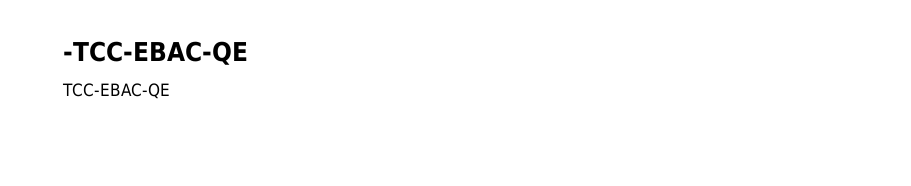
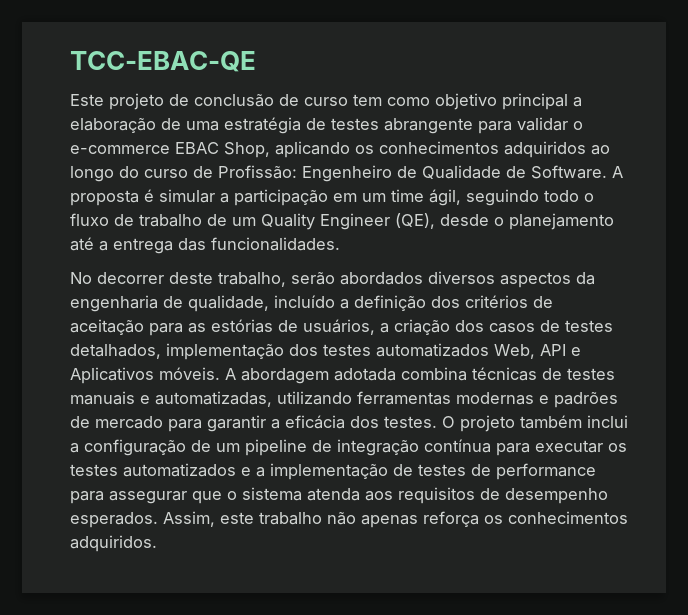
- -TCC-EBAC-QE
  TCC-EBAC-QE
+ Este projeto de conclusão de curso tem como objetivo principal a elaboração de uma estratégia de testes abrangente para validar o e-commerce EBAC Shop, aplicando os conhecimentos adquiridos ao longo do curso de Profissão: Engenheiro de Qualidade de Software. A proposta é simular a participação em um time ágil, seguindo todo o fluxo de trabalho de um Quality Engineer (QE), desde o planejamento até a entrega das funcionalidades.
+ No decorrer deste trabalho, serão abordados diversos aspectos da engenharia de qualidade, incluído a definição dos critérios de aceitação para as estórias de usuários, a criação dos casos de testes detalhados, implementação dos testes automatizados Web, API e Aplicativos móveis. A abordagem adotada combina técnicas de testes manuais e automatizadas, utilizando ferramentas modernas e padrões de mercado para garantir a eficácia dos testes. O projeto também inclui a configuração de um pipeline de integração contínua para executar os testes automatizados e a implementação de testes de performance para assegurar que o sistema atenda aos requisitos de desempenho esperados. Assim, este trabalho não apenas reforça os conhecimentos adquiridos.

